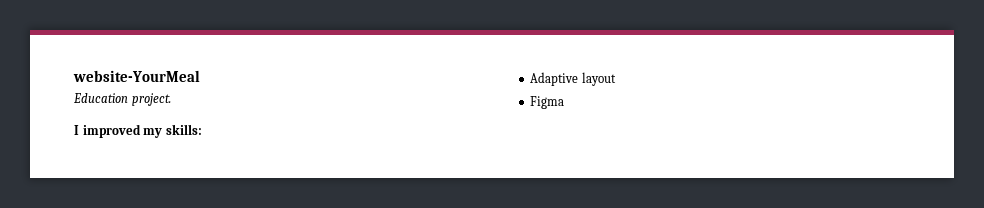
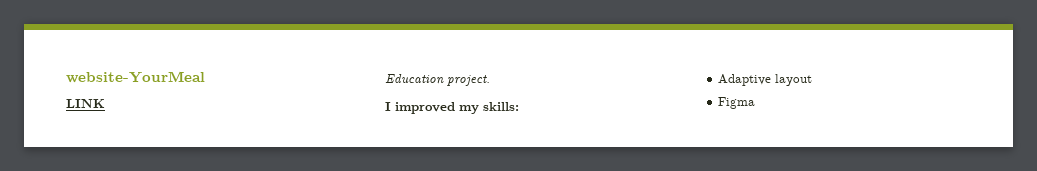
+ LINK

